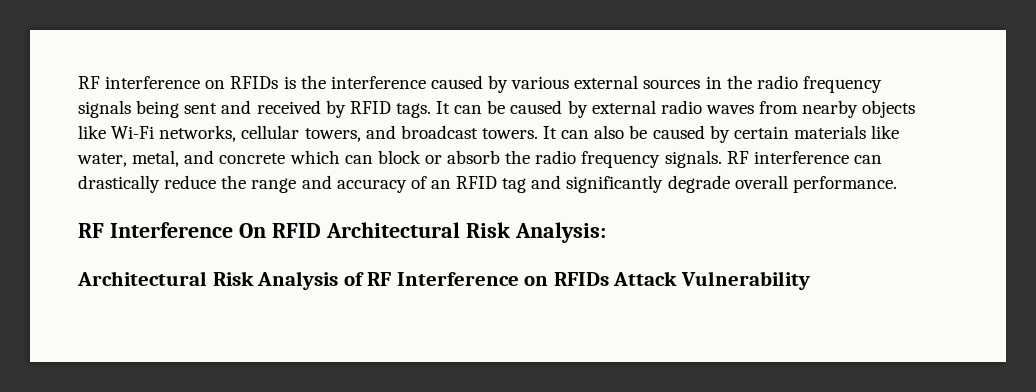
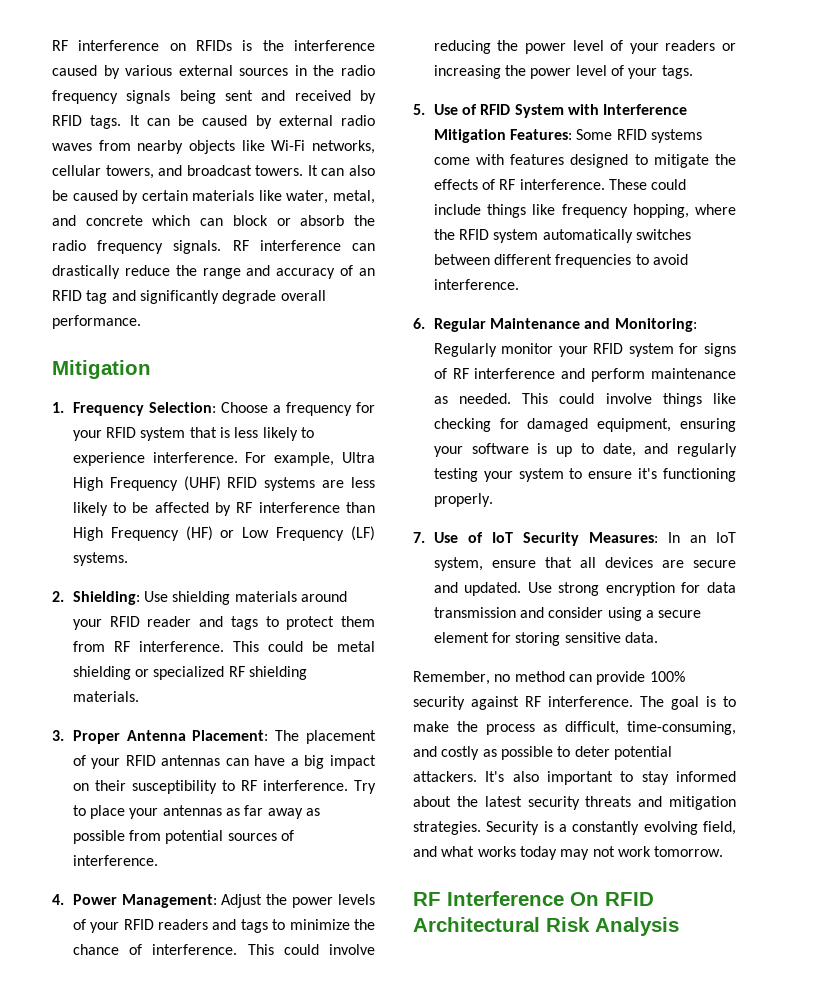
  RF interference can drastically reduce the range and accuracy of an RFID tag and significantly degrade overall performance.
+ Mitigation
+ 1. Frequency Selection: Choose a frequency for your RFID system that is less likely to experience interference. For example, Ultra High Frequency (UHF) RFID systems are less likely to be affected by RF interference than High Frequency (HF) or Low Frequency (LF) systems.
+ 2. Shielding: Use shielding materials around your RFID reader and tags to protect them from RF interference. This could be metal shielding or specialized RF shielding materials.
+ 3. Proper Antenna Placement: The placement of your RFID antennas can have a big impact on their susceptibility to RF interference. Try to place your antennas as far away as possible from potential sources of interference.
+ 4. Power Management: Adjust the power levels of your RFID readers and tags to minimize the chance of interference. This could involve reducing the power level of your readers or increasing the power level of your tags.
+ 5. Use of RFID System with Interference Mitigation Features: Some RFID systems come with features designed to mitigate the effects of RF interference. These could include things like frequency hopping, where the RFID system automatically switches between different frequencies to avoid interference.
+ 6. Regular Maintenance and Monitoring: Regularly monitor your RFID system for signs of RF interference and perform maintenance as needed. This could involve things like checking for damaged equipment, ensuring your software is up to date, and regularly testing your system to ensure it's functioning properly.
+ 7. Use of IoT Security Measures: In an IoT system, ensure that all devices are secure and updated. Use strong encryption for data transmission and consider using a secure element for storing sensitive data.
+ Remember, no method can provide 100% security against RF interference. The goal is to make the process as difficult, time-consuming, and costly as possible to deter potential attackers. It's also important to stay informed about the latest security threats and mitigation strategies. Security is a constantly evolving field, and what works today may not work tomorrow.
- RF Interference On RFID Architectural Risk Analysis:
- Architectural Risk Analysis of RF Interference on RFIDs Attack Vulnerability
+ RF Interference On RFID Architectural Risk Analysis

